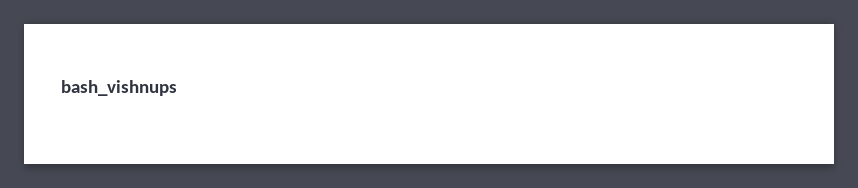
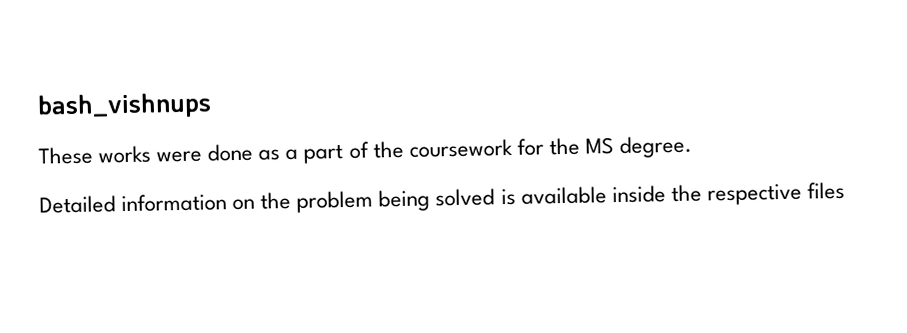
+ These works were done as a part of the coursework for the MS degree.
+ Detailed information on the problem being solved is available inside the respective files

